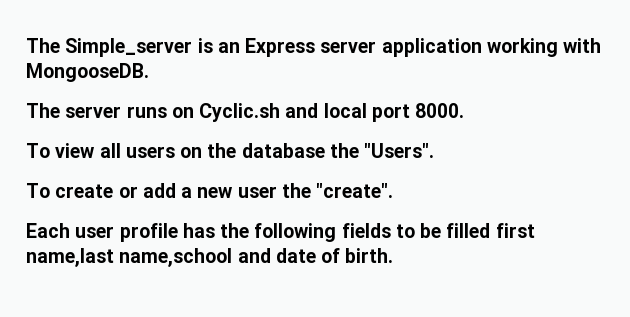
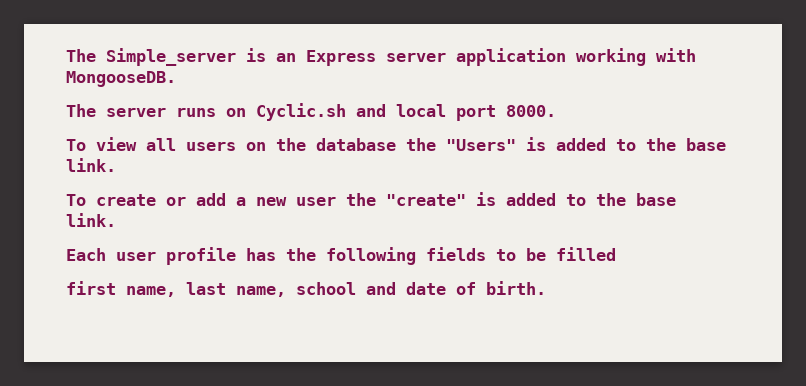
- To view all users on the database the "Users".
+ To view all users on the database the "Users" is added to the base link.
- To create or add a new user the "create".
+ To create or add a new user the "create" is added to the base link.
- Each user profile has the following fields to be filled first name,last name,school and date of birth.
+ Each user profile has the following fields to be filled
+ first name, last name, school and date of birth.

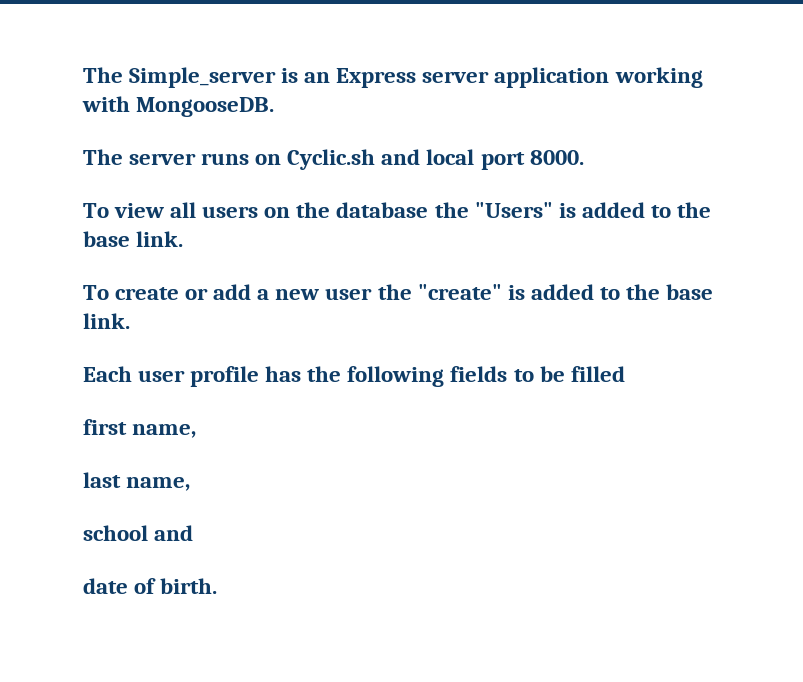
- first name, last name, school and date of birth.
+ first name,
+ last name,
+ school and
+ date of birth.

